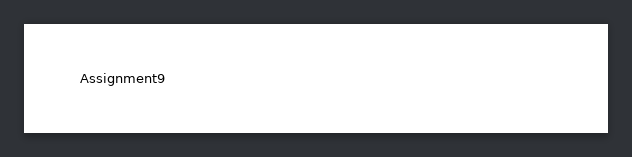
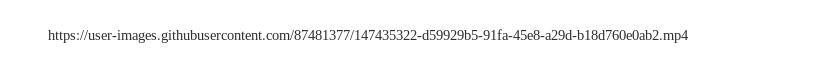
- Assignment9
+ https://user-images.githubusercontent.com/87481377/147435322-d59929b5-91fa-45e8-a29d-b18d760e0ab2.mp4

